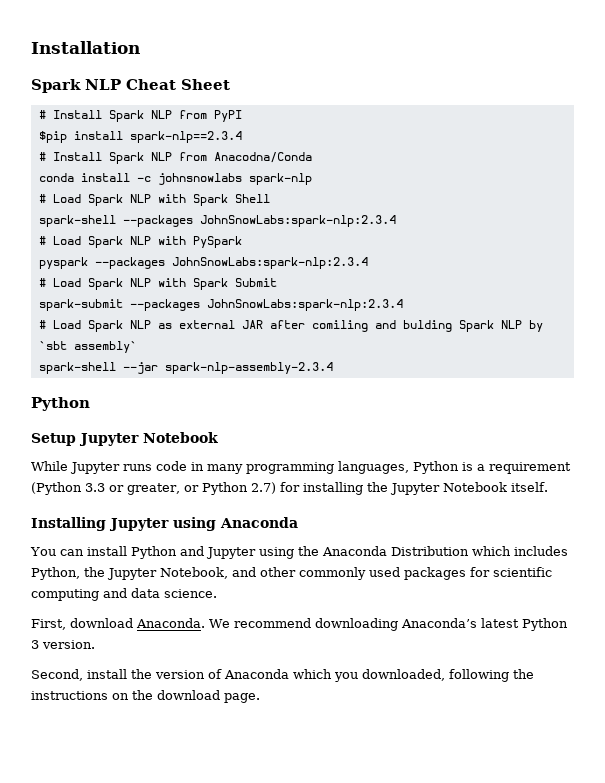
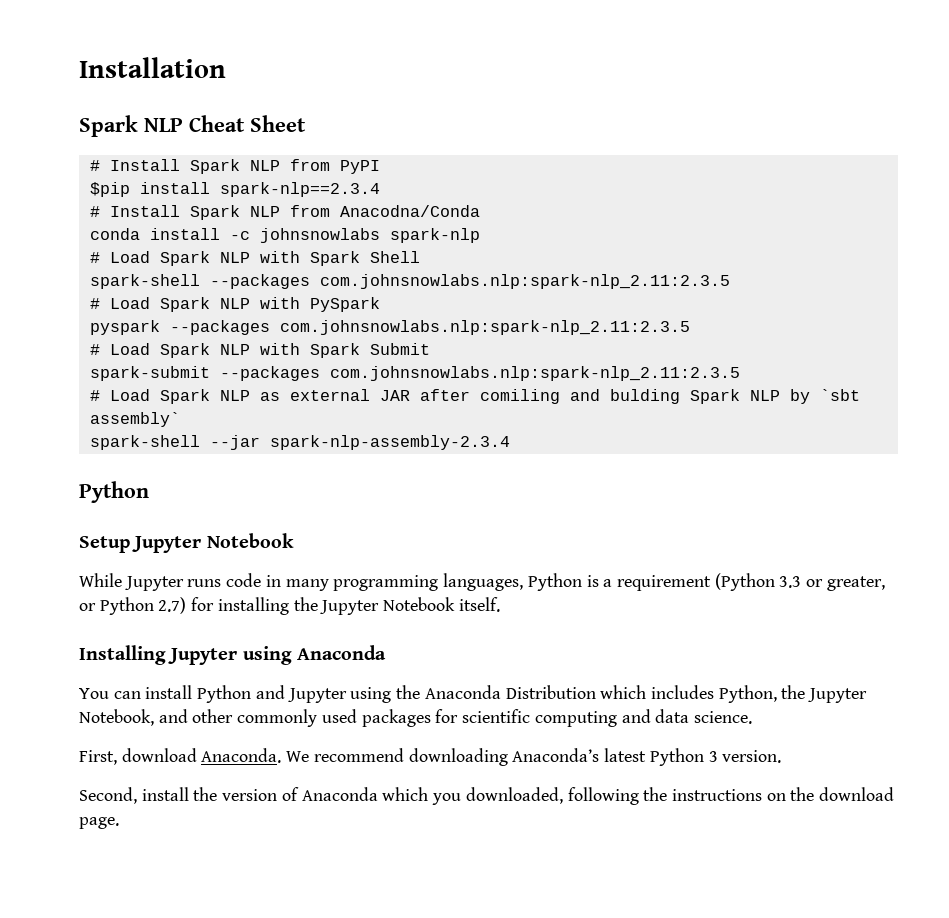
- spark-shell --packages JohnSnowLabs:spark-nlp:2.3.4
+ spark-shell --packages com.johnsnowlabs.nlp:spark-nlp_2.11:2.3.5
- pyspark --packages JohnSnowLabs:spark-nlp:2.3.4
+ pyspark --packages com.johnsnowlabs.nlp:spark-nlp_2.11:2.3.5
- spark-submit --packages JohnSnowLabs:spark-nlp:2.3.4
+ spark-submit --packages com.johnsnowlabs.nlp:spark-nlp_2.11:2.3.5

